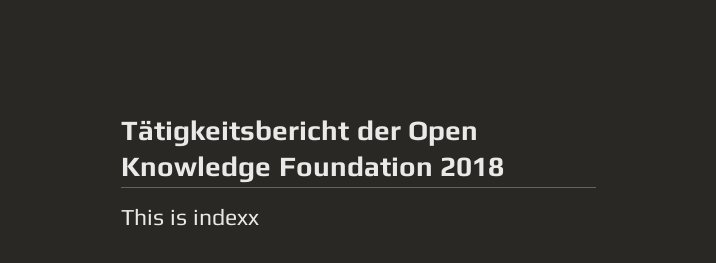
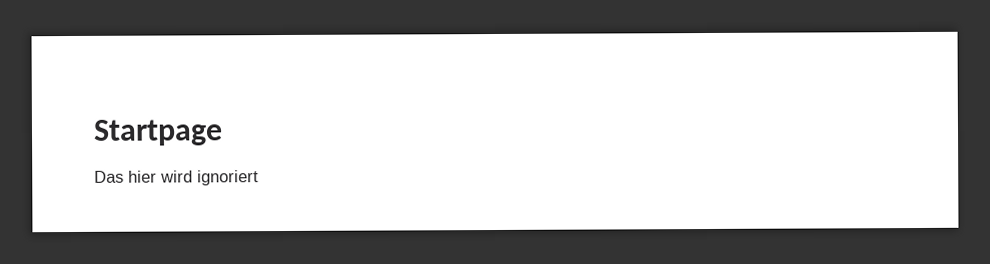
- Tätigkeitsbericht der Open Knowledge Foundation 2018
- This is indexx
+ Startpage
+ Das hier wird ignoriert

